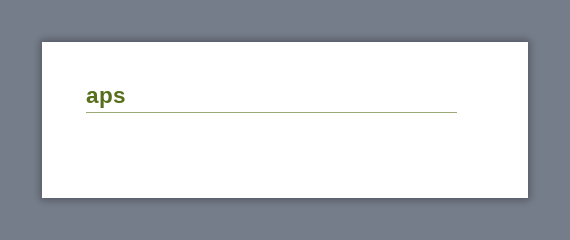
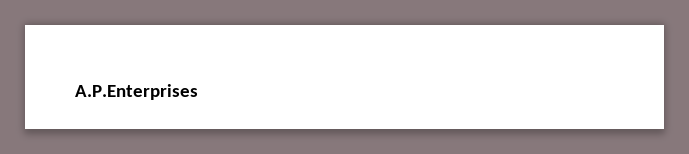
- aps
+ A.P.Enterprises

